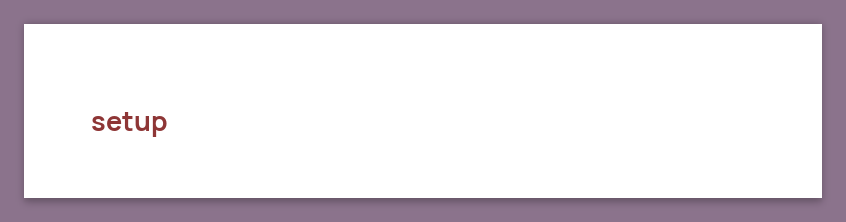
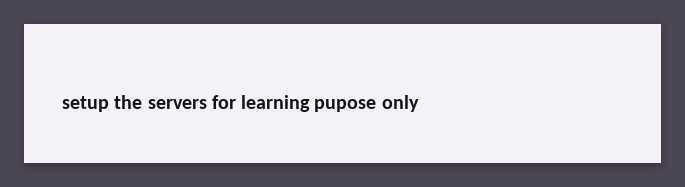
- setup
+ setup the servers for learning pupose only

